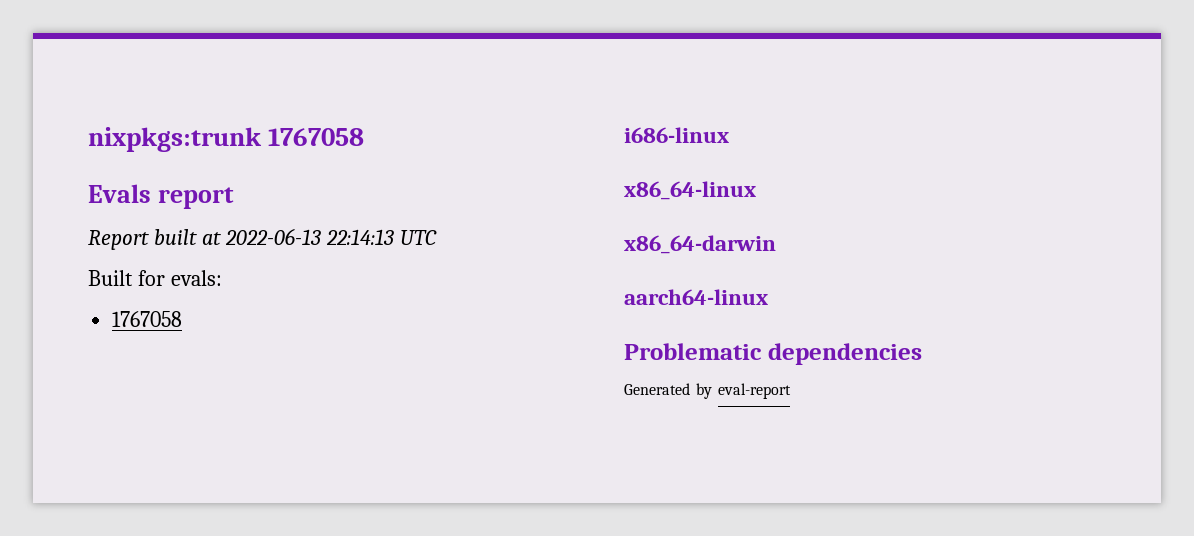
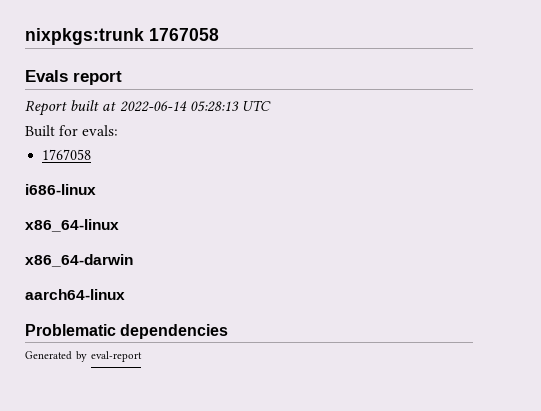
- Report built at 2022-06-13 22:14:13 UTC
+ Report built at 2022-06-14 05:28:13 UTC

